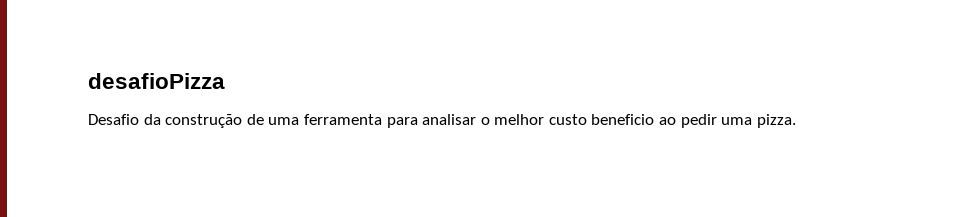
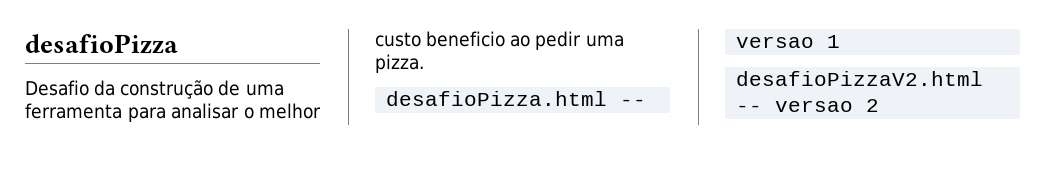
+ desafioPizza.html -- versao 1
+ desafioPizzaV2.html -- versao 2

